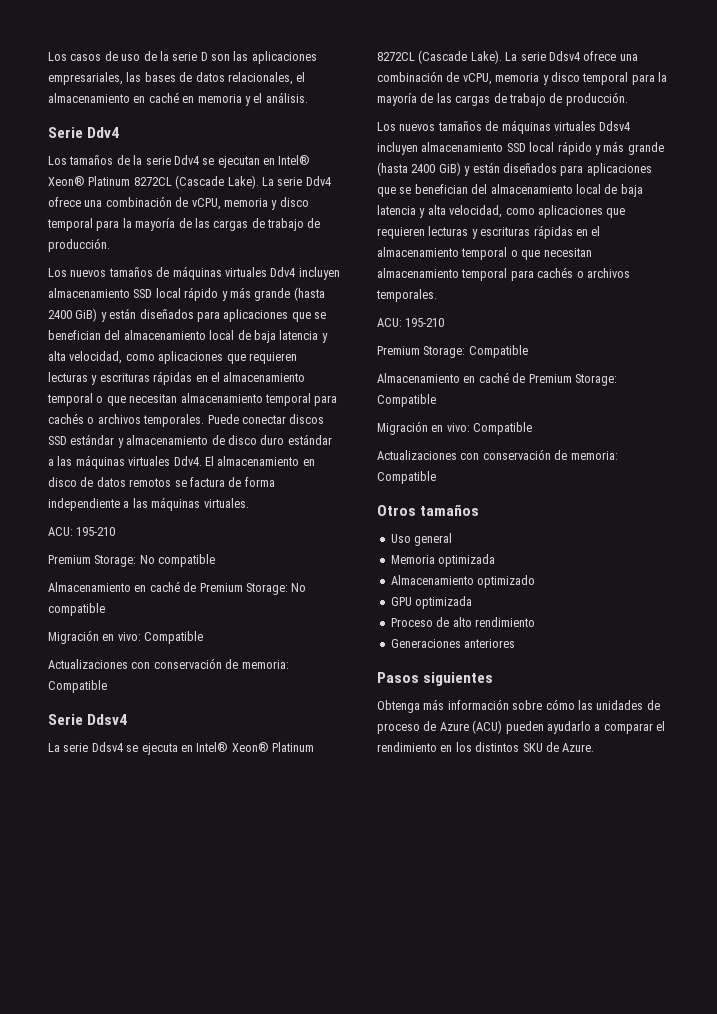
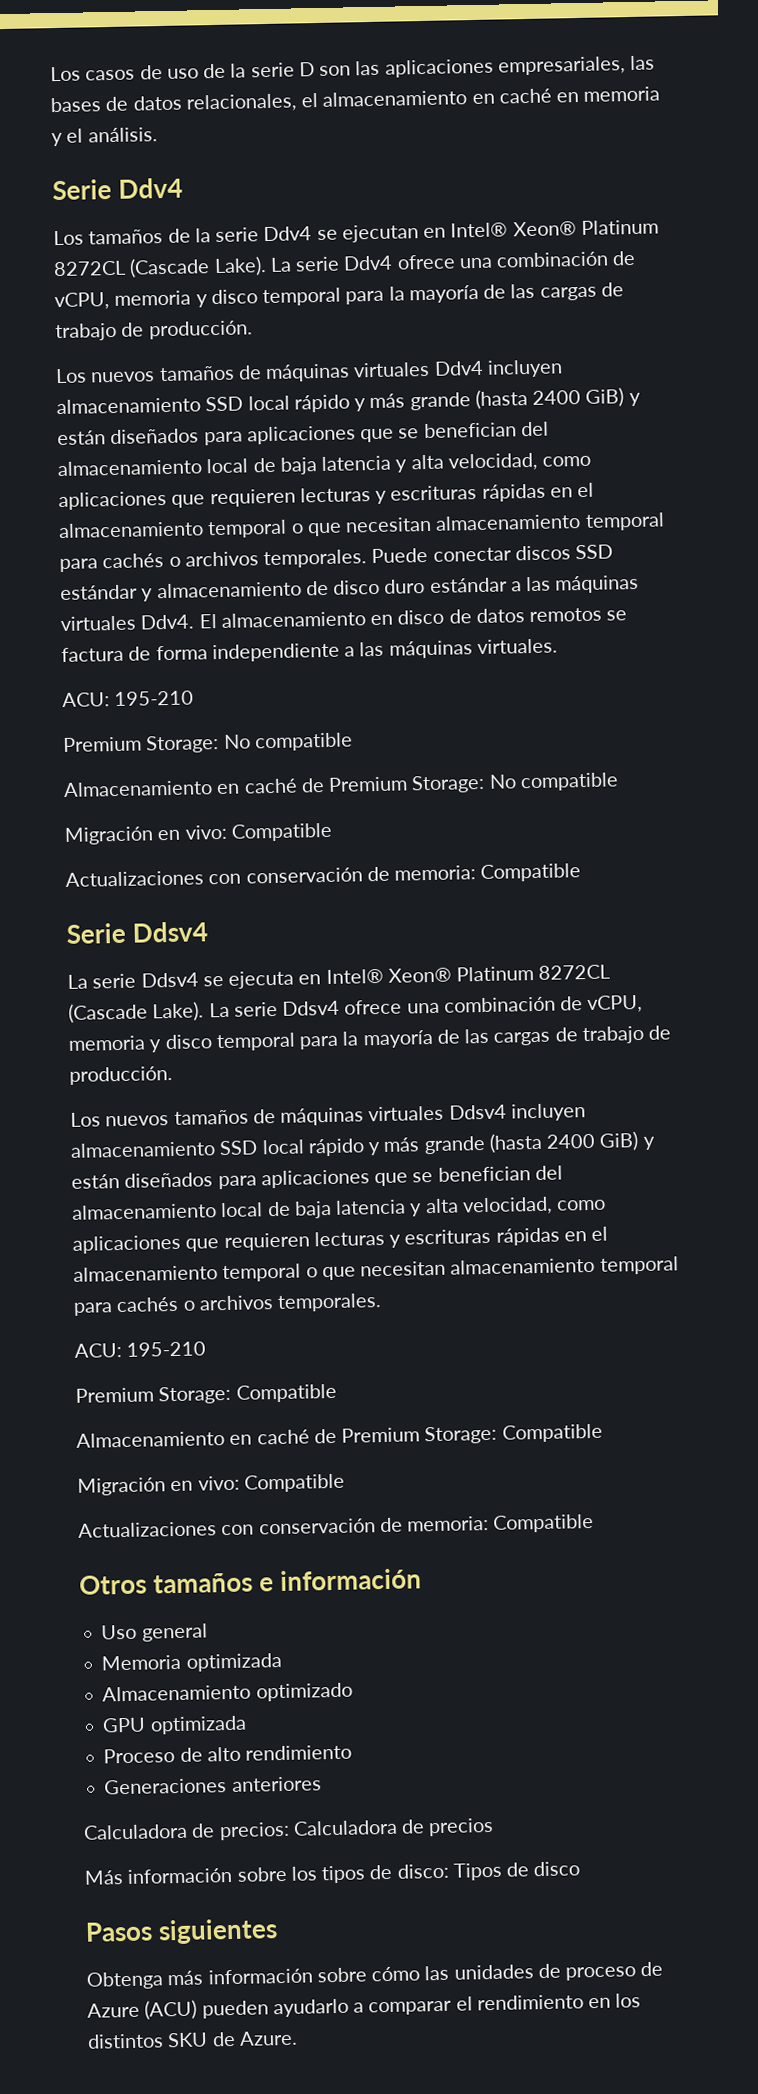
- Otros tamaños
+ Otros tamaños e información
+ Calculadora de precios: Calculadora de precios
+ Más información sobre los tipos de disco: Tipos de disco

